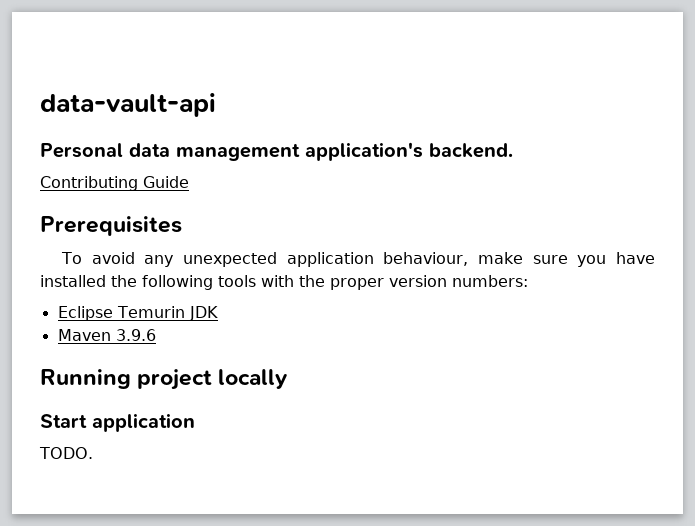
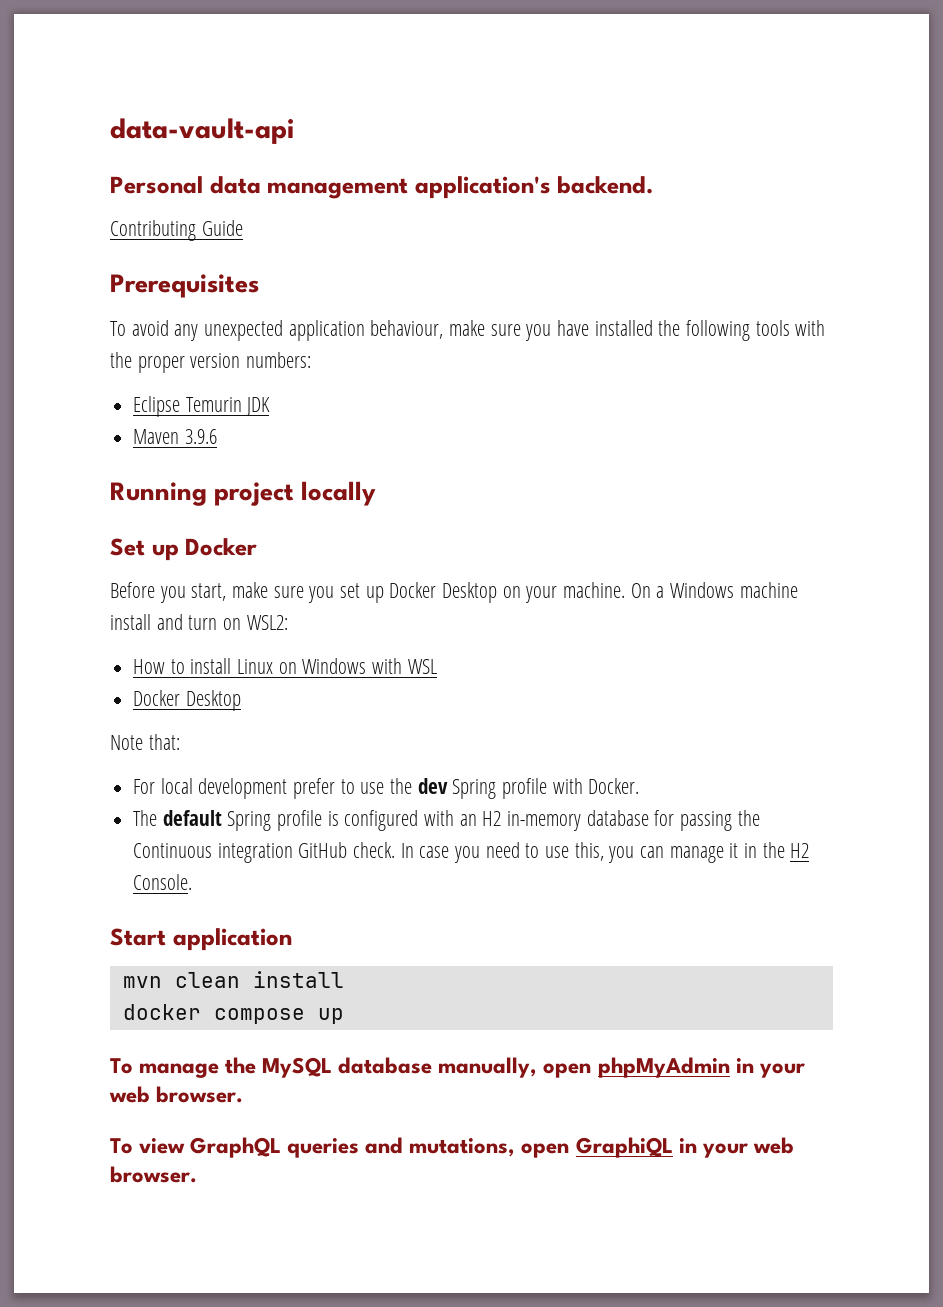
+ Set up Docker
+ Before you start, make sure you set up Docker Desktop on your machine. On a Windows machine install and turn on WSL2:
+ How to install Linux on Windows with WSL
+ Docker Desktop
+ Note that:
+ For local development prefer to use the dev Spring profile with Docker.
+ The default Spring profile is configured with an H2 in-memory database for passing the Continuous integration GitHub check. In case you need to use this, you can manage it in the H2 Console.
  Start application
- TODO.
+ mvn clean install
+ docker compose up
+ To manage the MySQL database manually, open phpMyAdmin in your web browser.
+ To view GraphQL queries and mutations, open GraphiQL in your web browser.

